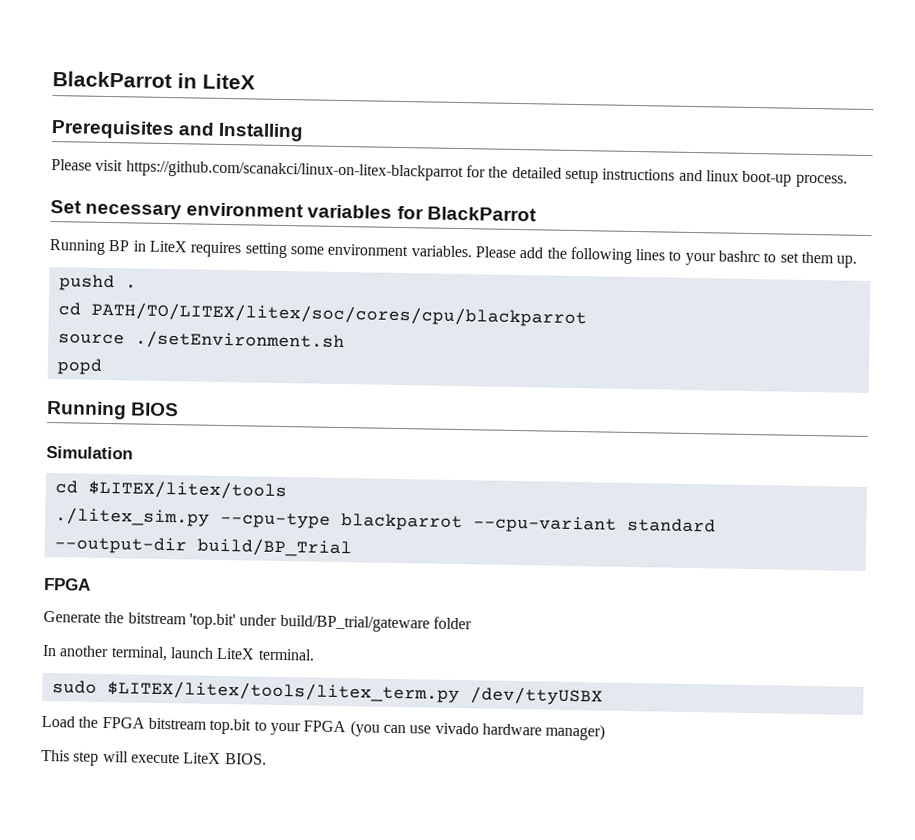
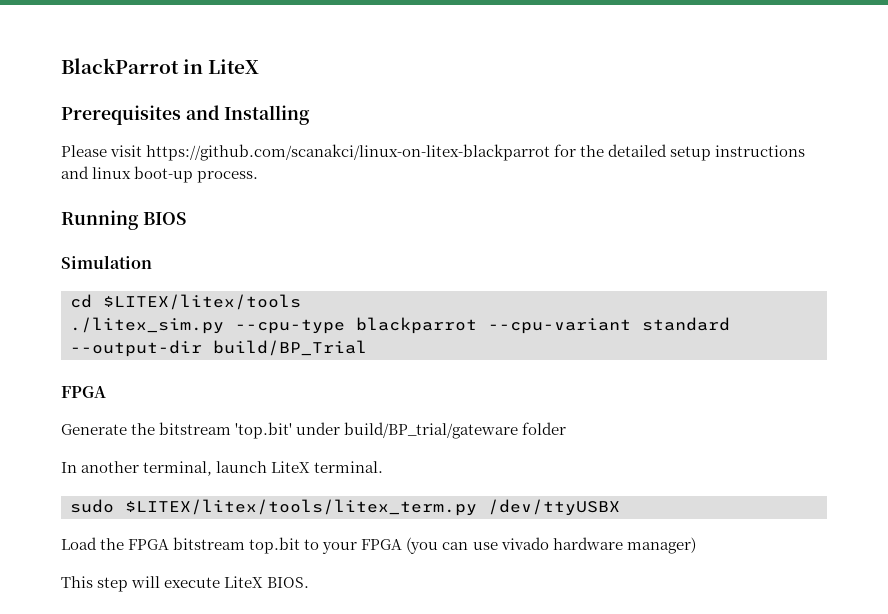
- Set necessary environment variables for BlackParrot
- Running BP in LiteX requires setting some environment variables. Please add the following lines to your bashrc to set them up.
- pushd .
- cd PATH/TO/LITEX/litex/soc/cores/cpu/blackparrot
- source ./setEnvironment.sh
- popd

